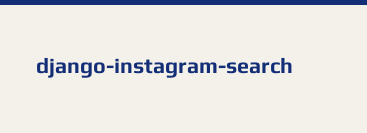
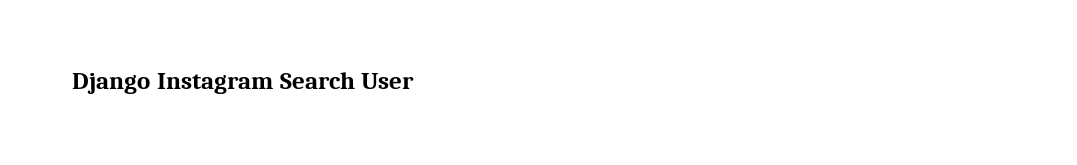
- django-instagram-search
+ Django Instagram Search User

